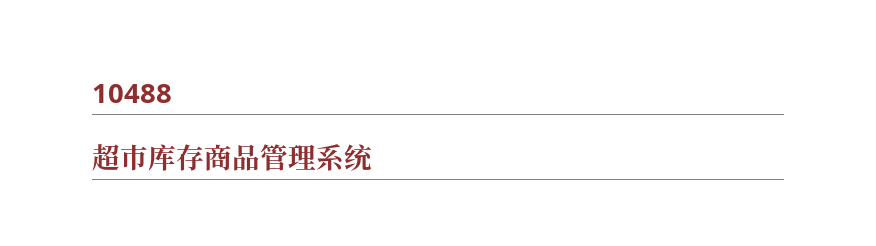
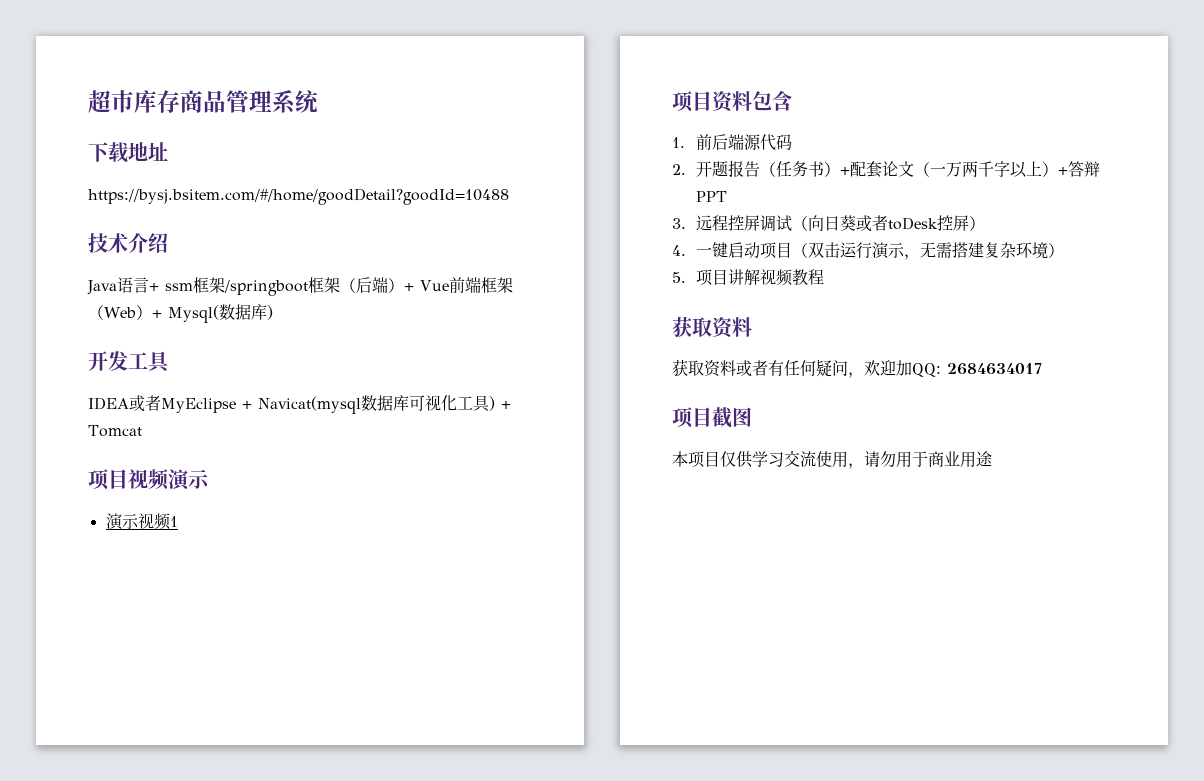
- 10488
+ 下载地址
+ https://bysj.bsitem.com/#/home/goodDetail?goodId=10488
+ 技术介绍
+ Java语言+ ssm框架/springboot框架（后端）+ Vue前端框架（Web）+ Mysql(数据库)
+ 开发工具
+ IDEA或者MyEclipse + Navicat(mysql数据库可视化工具) + Tomcat
+ 项目视频演示
+ 演示视频1
+ 项目资料包含
+ 1.前后端源代码
+ 2.开题报告（任务书）+配套论文（一万两千字以上）+答辩PPT
+ 3.远程控屏调试（向日葵或者toDesk控屏）
+ 4.一键启动项目（双击运行演示，无需搭建复杂环境）
+ 5.项目讲解视频教程
+ 获取资料
+ 获取资料或者有任何疑问，欢迎加QQ: 2684634017
+ 项目截图
+ 本项目仅供学习交流使用，请勿用于商业用途

